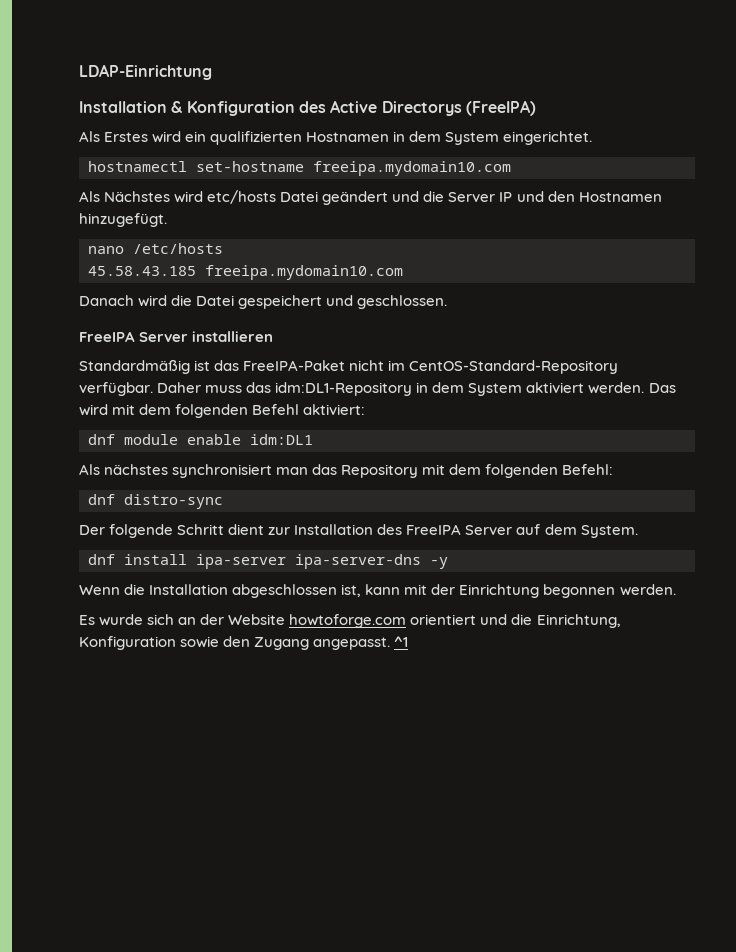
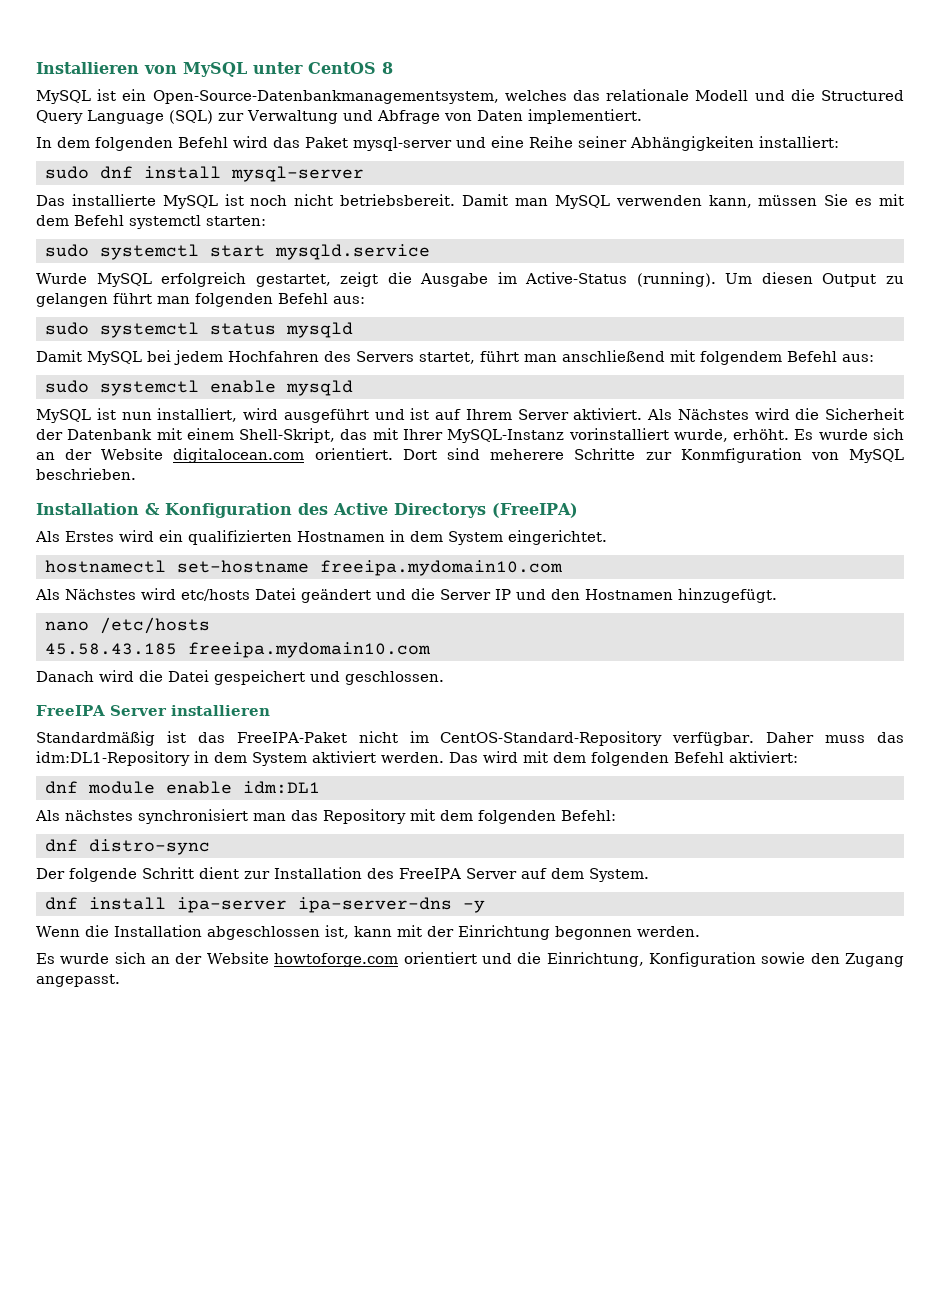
- LDAP-Einrichtung
+ Installieren von MySQL unter CentOS 8
+ MySQL ist ein Open-Source-Datenbankmanagementsystem, welches das relationale Modell und die Structured Query Language (SQL) zur Verwaltung und Abfrage von Daten implementiert.
+ In dem folgenden Befehl wird das Paket mysql-server und eine Reihe seiner Abhängigkeiten installiert:
+ sudo dnf install mysql-server
+ Das installierte MySQL ist noch nicht betriebsbereit. Damit man MySQL verwenden kann, müssen Sie es mit dem Befehl systemctl starten:
+ sudo systemctl start mysqld.service
+ Wurde MySQL erfolgreich gestartet, zeigt die Ausgabe im Active-Status (running). Um diesen Output zu gelangen führt man folgenden Befehl aus:
+ sudo systemctl status mysqld
+ Damit MySQL bei jedem Hochfahren des Servers startet, führt man anschließend mit folgendem Befehl aus:
+ sudo systemctl enable mysqld
+ MySQL ist nun installiert, wird ausgeführt und ist auf Ihrem Server aktiviert. Als Nächstes wird die Sicherheit der Datenbank mit einem Shell-Skript, das mit Ihrer MySQL-Instanz vorinstalliert wurde, erhöht. Es wurde sich an der Website digitalocean.com orientiert. Dort sind meherere Schritte zur Konmfiguration von MySQL beschrieben.
- ^1

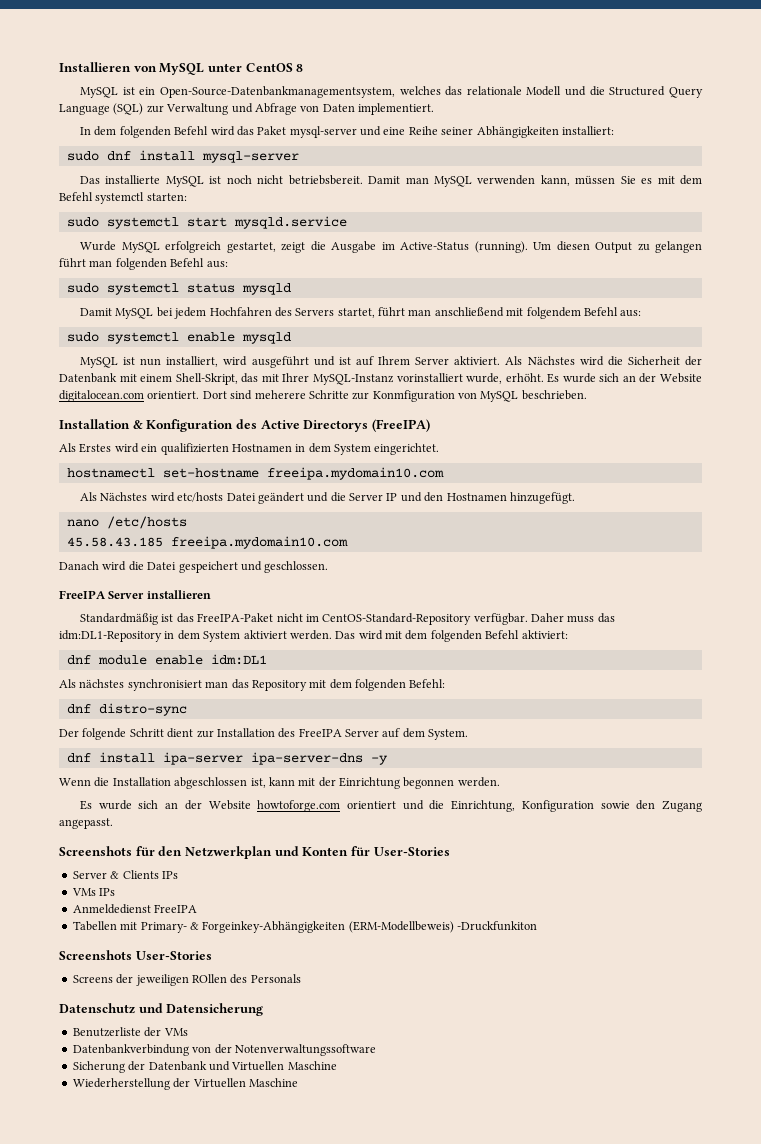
+ Screenshots für den Netzwerkplan und Konten für User-Stories
+ Server & Clients IPs
+ VMs IPs
+ Anmeldedienst FreeIPA
+ Tabellen mit Primary- & Forgeinkey-Abhängigkeiten (ERM-Modellbeweis) -Druckfunkiton
+ Screenshots User-Stories
+ Screens der jeweiligen ROllen des Personals
+ Datenschutz und Datensicherung
+ Benutzerliste der VMs
+ Datenbankverbindung von der Notenverwaltungssoftware
+ Sicherung der Datenbank und Virtuellen Maschine
+ Wiederherstellung der Virtuellen Maschine

